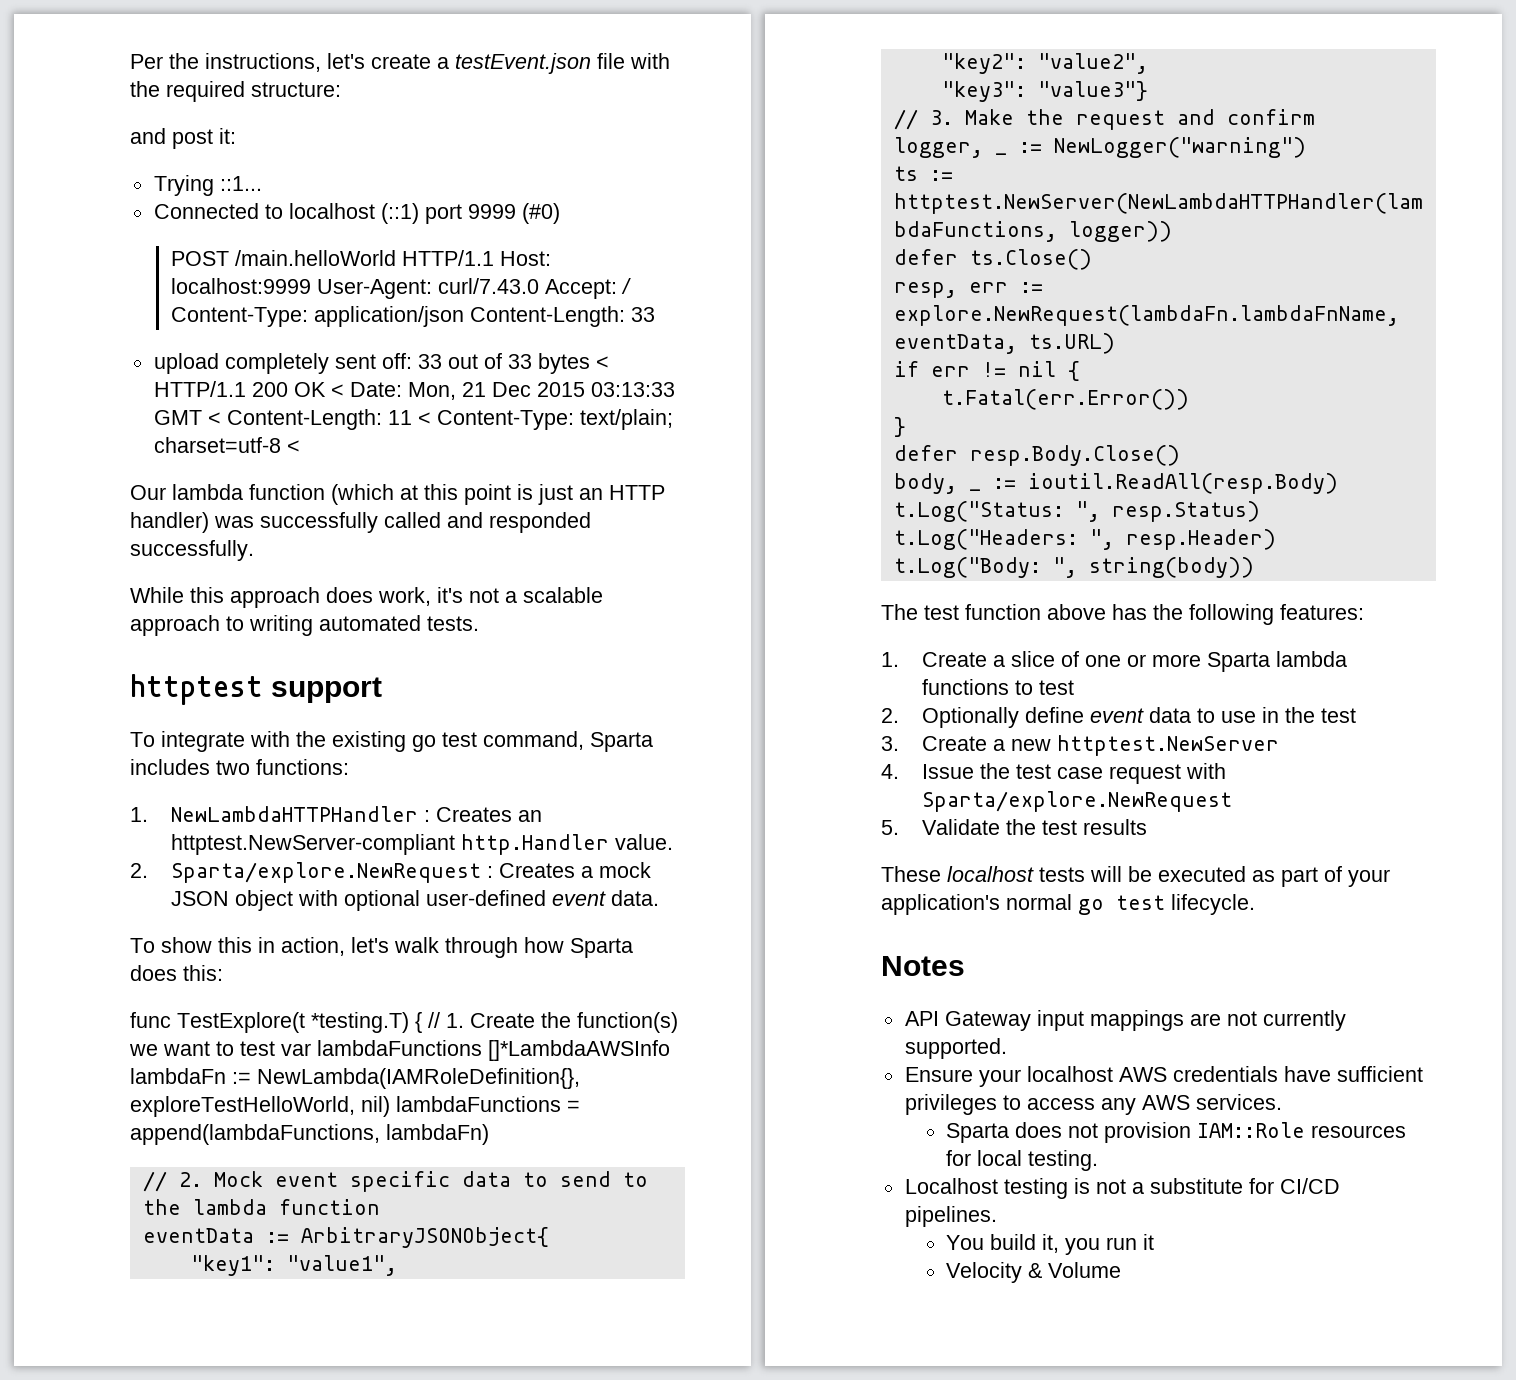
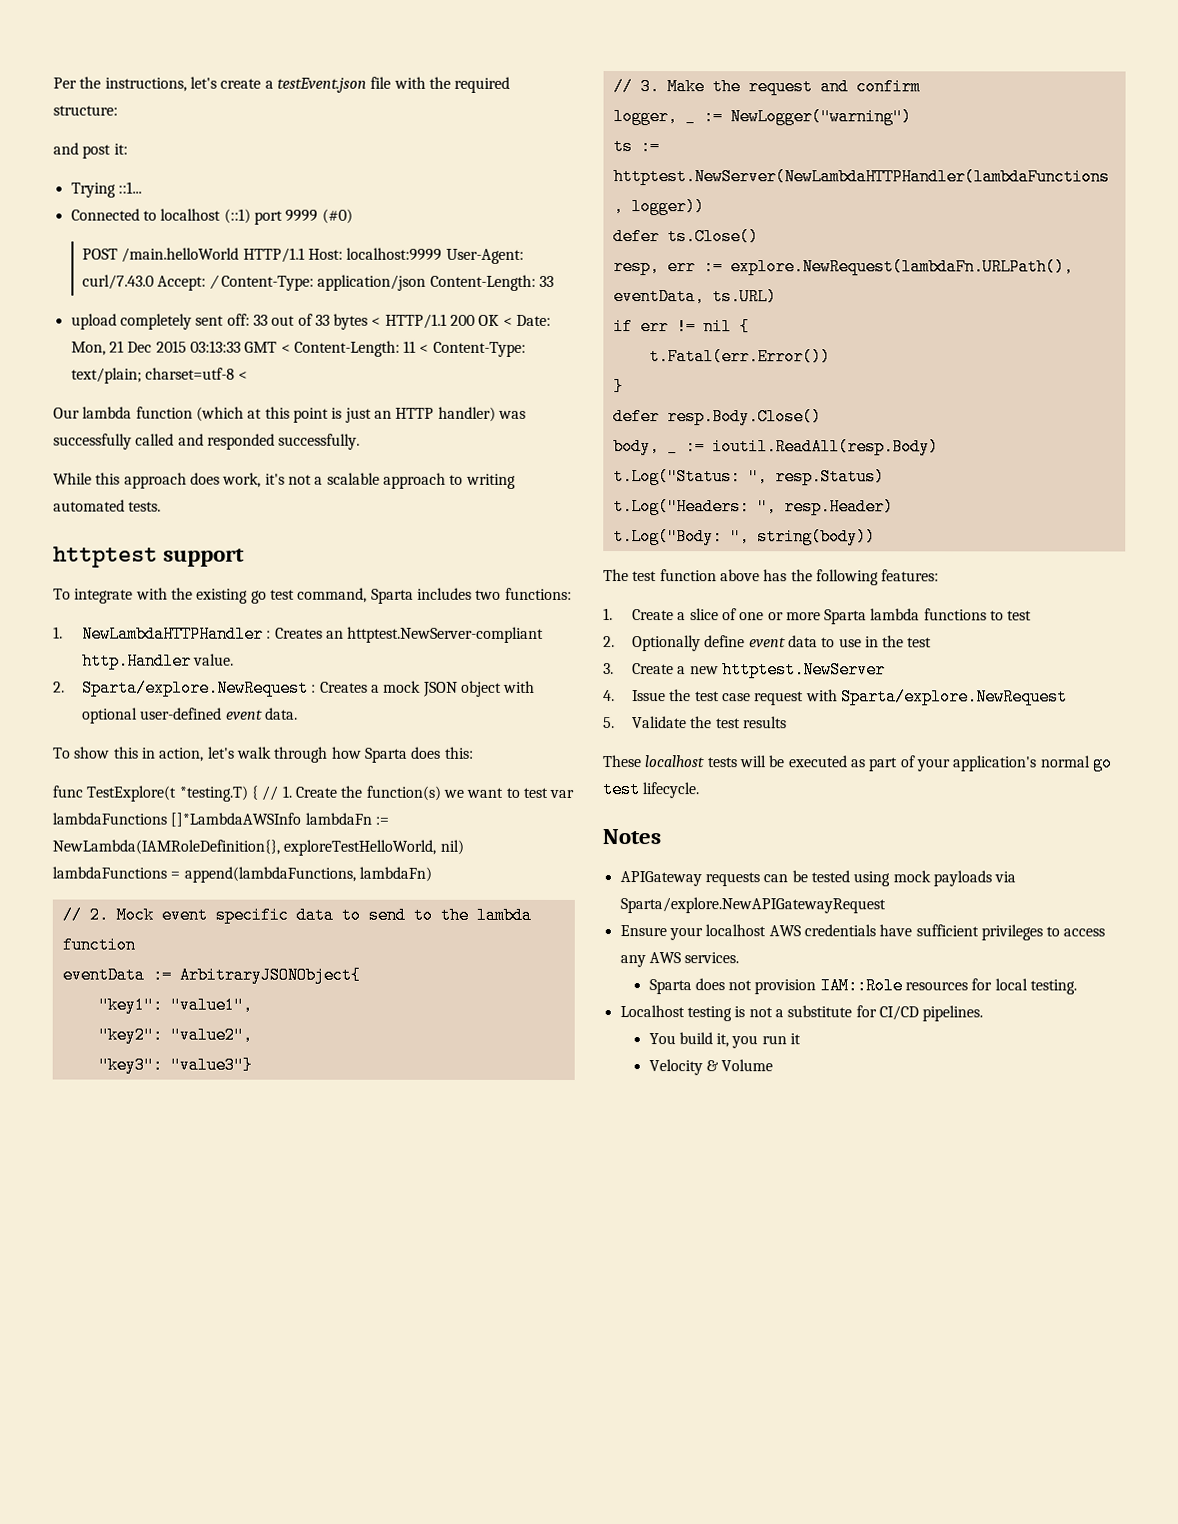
- resp, err := explore.NewRequest(lambdaFn.lambdaFnName, eventData, ts.URL)
+ resp, err := explore.NewRequest(lambdaFn.URLPath(), eventData, ts.URL)
- API Gateway input mappings are not currently supported.
+ APIGateway requests can be tested using mock payloads via Sparta/explore.NewAPIGatewayRequest

